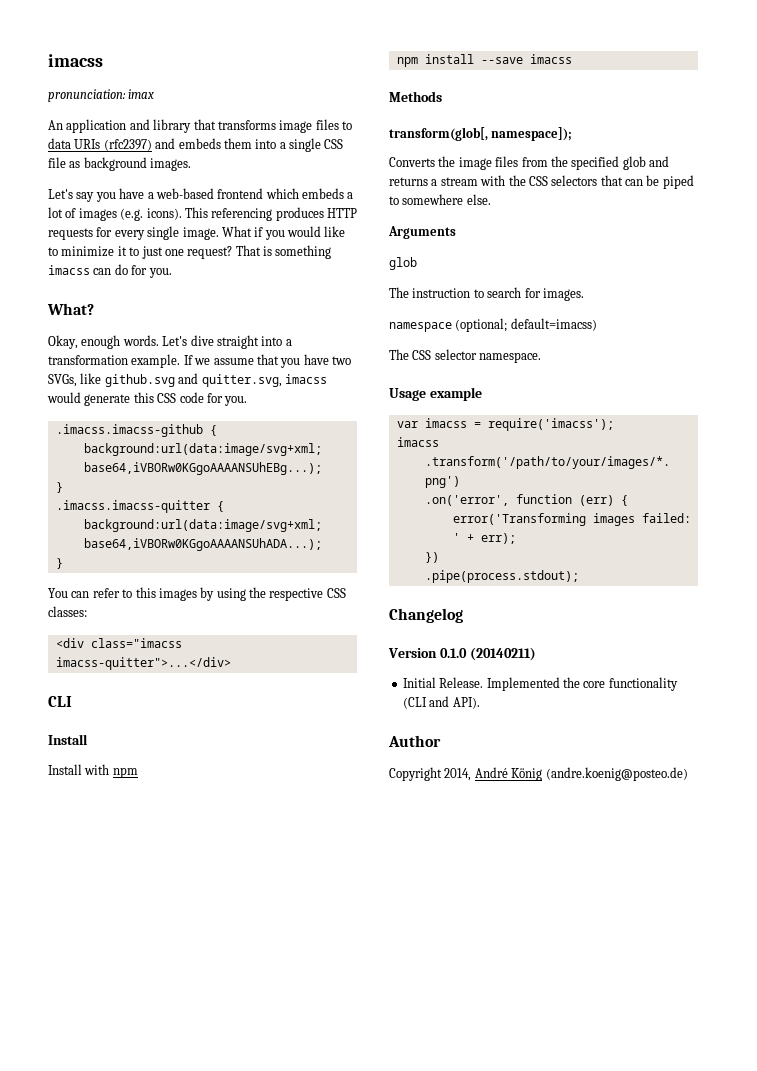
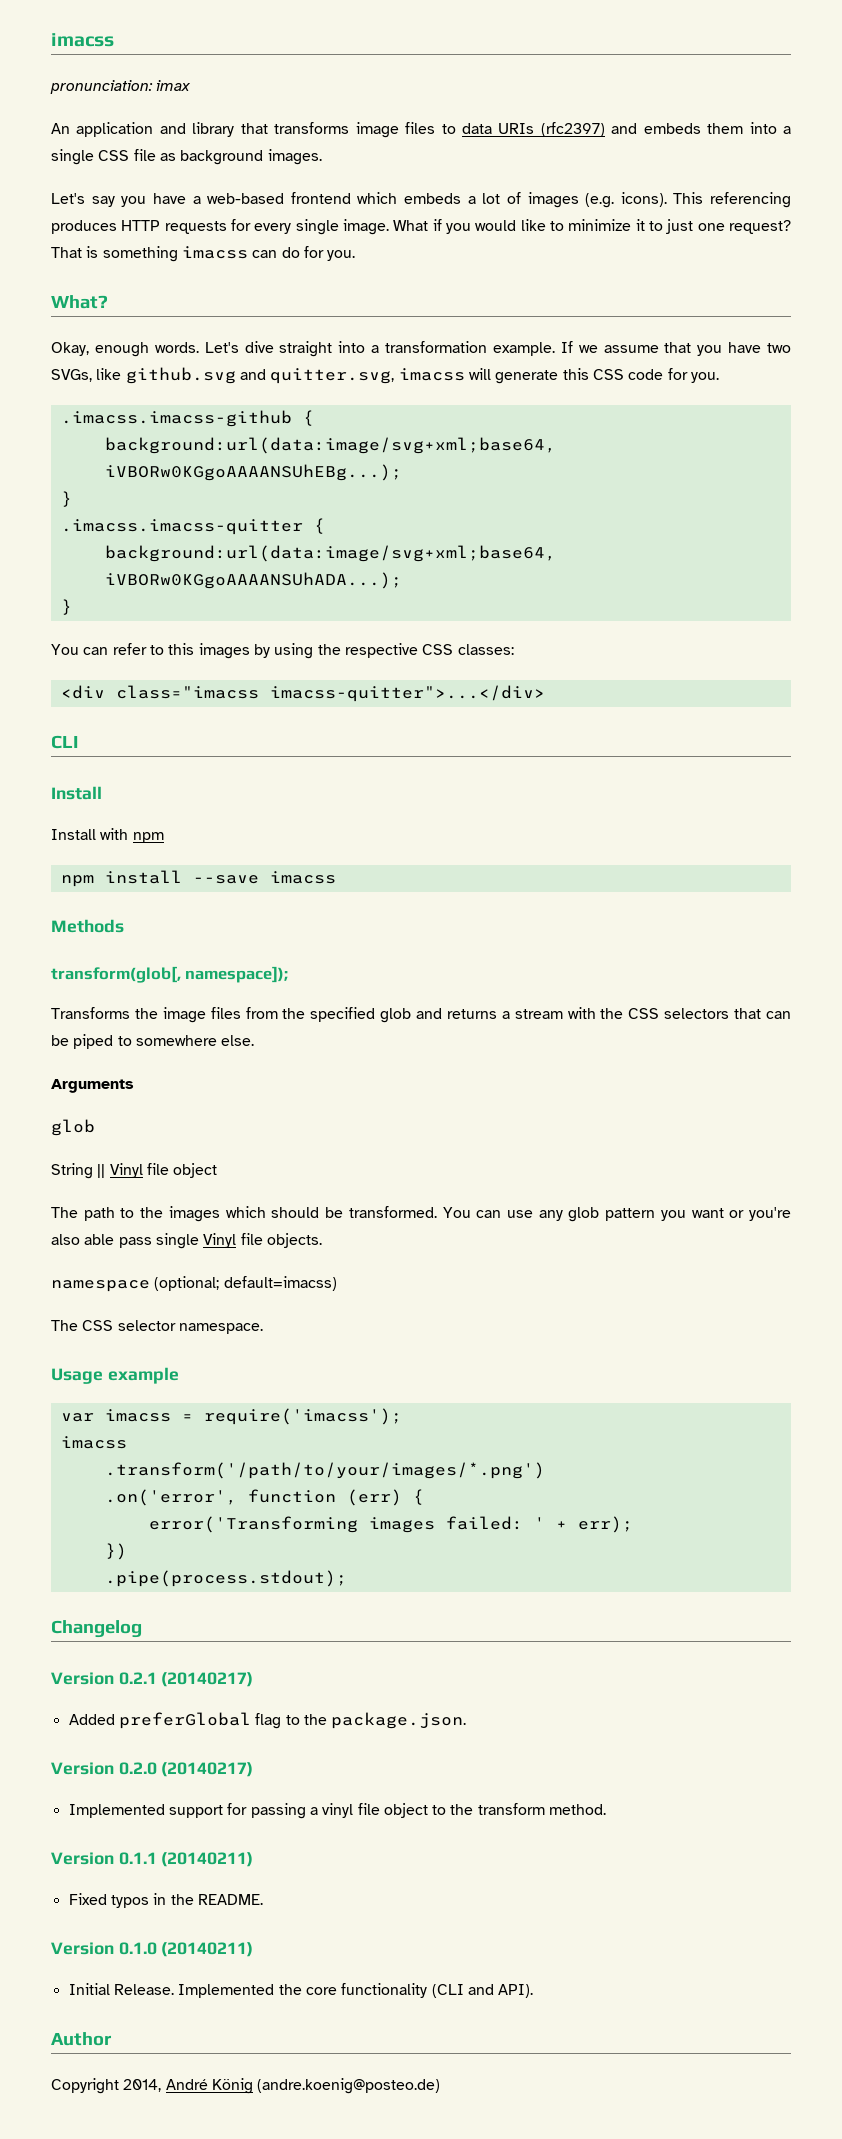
- If we assume that you have two SVGs, like github.svg and quitter.svg, imacss would generate this CSS code for you.
+ If we assume that you have two SVGs, like github.svg and quitter.svg, imacss will generate this CSS code for you.
- Converts the image files from the specified glob and returns a stream with the CSS selectors that can be piped to somewhere else.
+ Transforms the image files from the specified glob and returns a stream with the CSS selectors that can be piped to somewhere else.
- The instruction to search for images.
+ String || Vinyl file object
+ The path to the images which should be transformed. You can use any glob pattern you want or you're also able pass single Vinyl file objects.
+ Version 0.2.1 (20140217)
+ Added preferGlobal flag to the package.json.
+ Version 0.2.0 (20140217)
+ Implemented support for passing a vinyl file object to the transform method.
+ Version 0.1.1 (20140211)
+ Fixed typos in the README.

